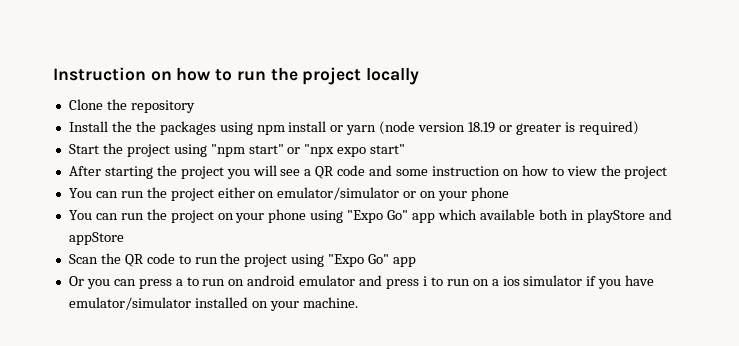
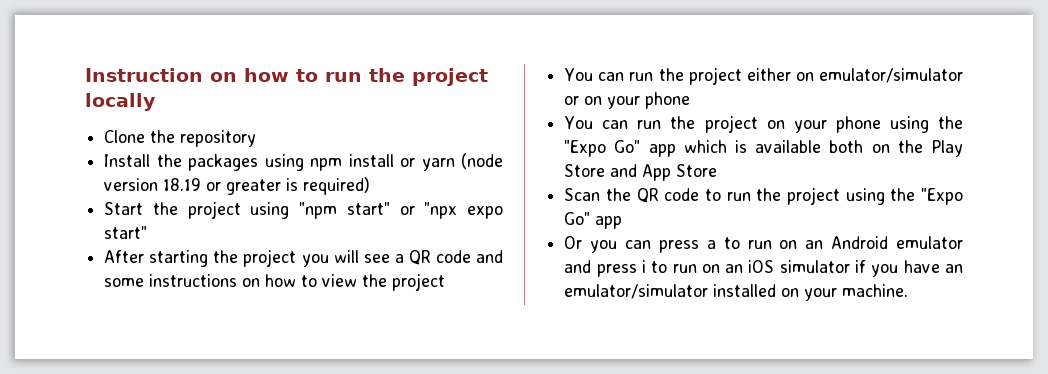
- Install the the packages using npm install or yarn (node version 18.19 or greater is required)
+ Install the packages using npm install or yarn (node version 18.19 or greater is required)
- After starting the project you will see a QR code and some instruction on how to view the project
+ After starting the project you will see a QR code and some instructions on how to view the project
- You can run the project on your phone using "Expo Go" app which available both in playStore and appStore
+ You can run the project on your phone using the "Expo Go" app which is available both on the Play Store and App Store
- Scan the QR code to run the project using "Expo Go" app
+ Scan the QR code to run the project using the "Expo Go" app
- Or you can press a to run on android emulator and press i to run on a ios simulator if you have emulator/simulator installed on your machine.
+ Or you can press a to run on an Android emulator and press i to run on an iOS simulator if you have an emulator/simulator installed on your machine.

